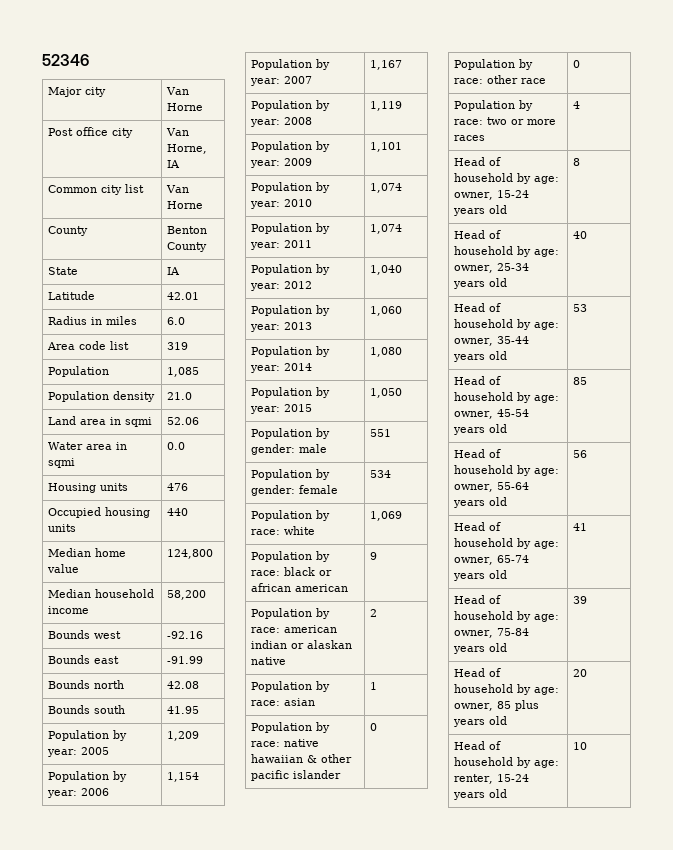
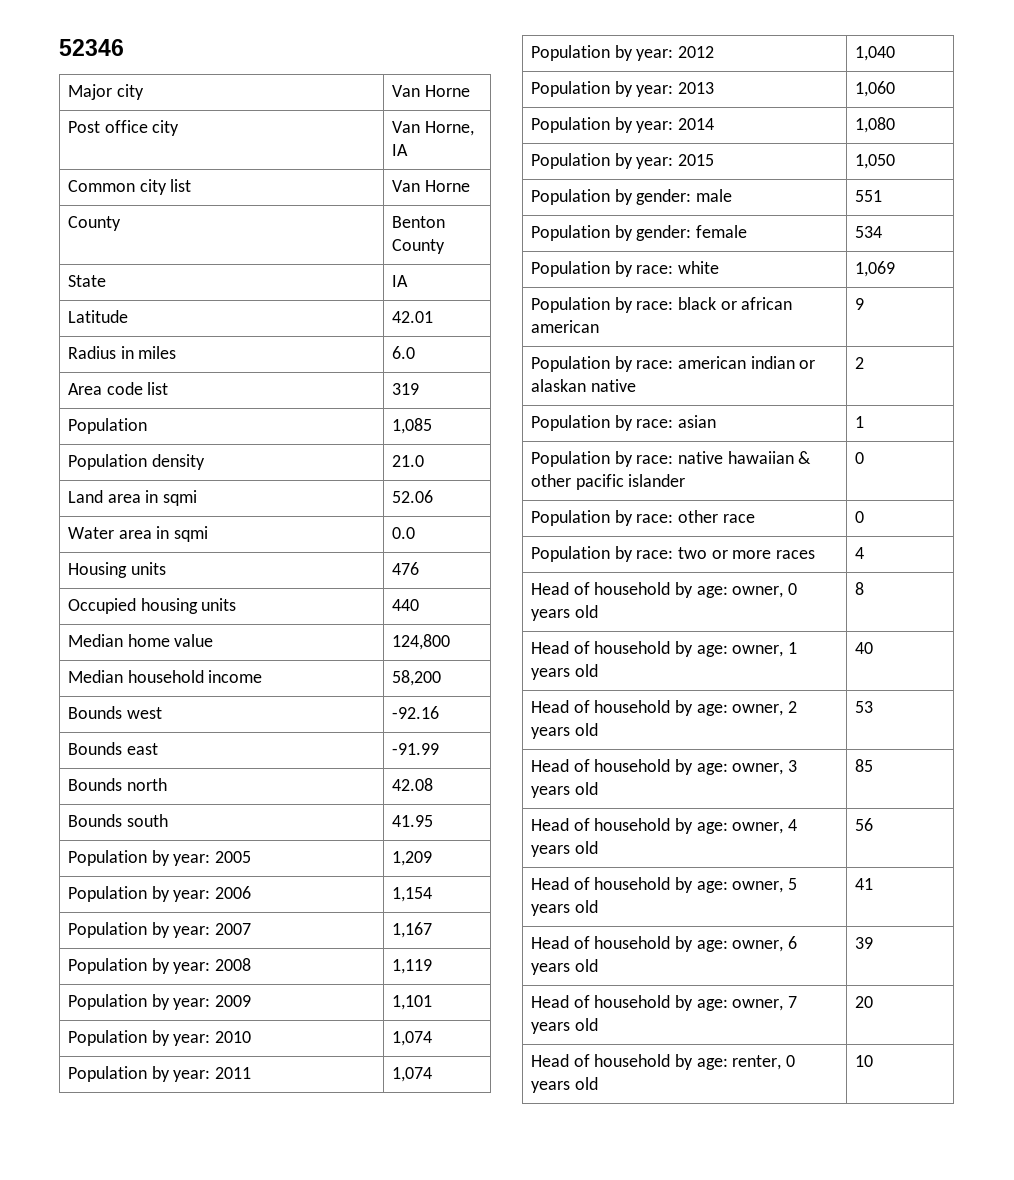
- Head of household by age: owner, 15-24 years old | 8
+ Head of household by age: owner, 0 years old | 8
- Head of household by age: owner, 25-34 years old | 40
+ Head of household by age: owner, 1 years old | 40
- Head of household by age: owner, 35-44 years old | 53
+ Head of household by age: owner, 2 years old | 53
- Head of household by age: owner, 45-54 years old | 85
+ Head of household by age: owner, 3 years old | 85
- Head of household by age: owner, 55-64 years old | 56
+ Head of household by age: owner, 4 years old | 56
- Head of household by age: owner, 65-74 years old | 41
+ Head of household by age: owner, 5 years old | 41
- Head of household by age: owner, 75-84 years old | 39
+ Head of household by age: owner, 6 years old | 39
- Head of household by age: owner, 85 plus years old | 20
+ Head of household by age: owner, 7 years old | 20
- Head of household by age: renter, 15-24 years old | 10
+ Head of household by age: renter, 0 years old | 10

